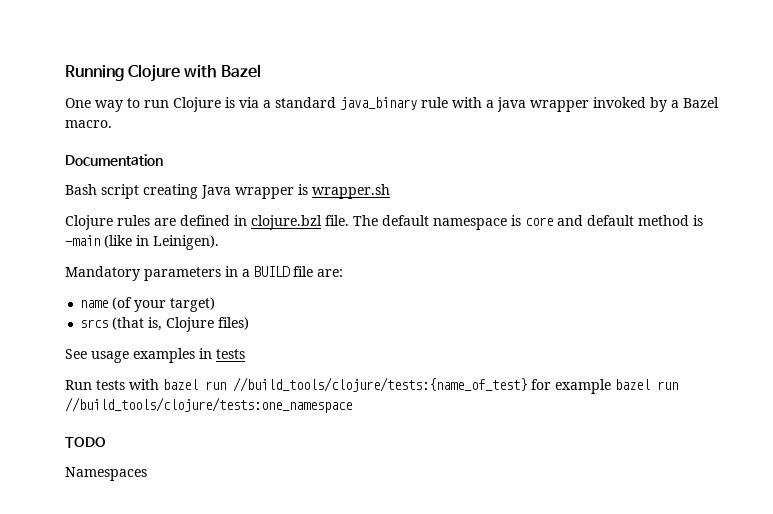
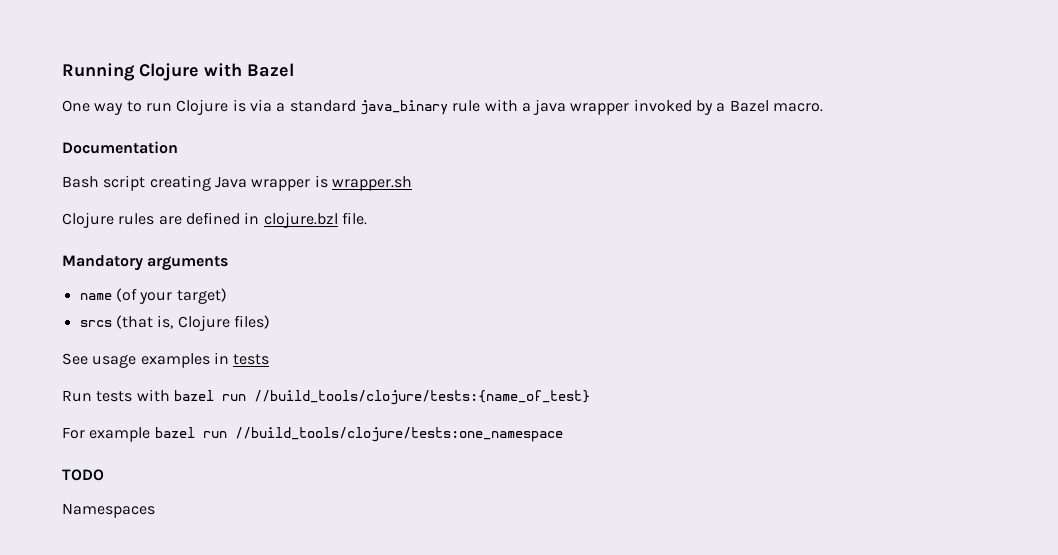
- Clojure rules are defined in clojure.bzl file. The default namespace is core and default method is -main (like in Leinigen).
- Mandatory parameters in a BUILD file are:
+ Clojure rules are defined in clojure.bzl file.
+ Mandatory arguments
- Run tests with bazel run //build_tools/clojure/tests:{name_of_test} for example bazel run //build_tools/clojure/tests:one_namespace
+ Run tests with bazel run //build_tools/clojure/tests:{name_of_test}
+ For example bazel run //build_tools/clojure/tests:one_namespace

